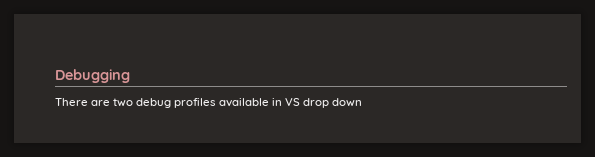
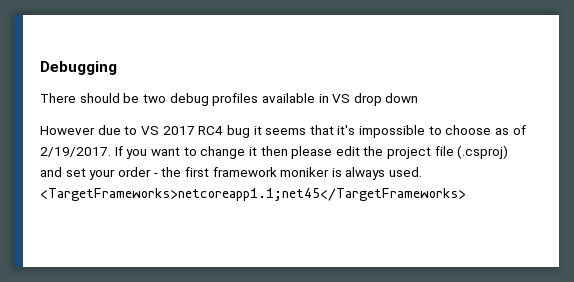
- There are two debug profiles available in VS drop down
+ There should be two debug profiles available in VS drop down
+ However due to VS 2017 RC4 bug it seems that it's impossible to choose as of 2/19/2017. If you want to change it then please edit the project file (.csproj) and set your order - the first framework moniker is always used. <TargetFrameworks>netcoreapp1.1;net45</TargetFrameworks>

